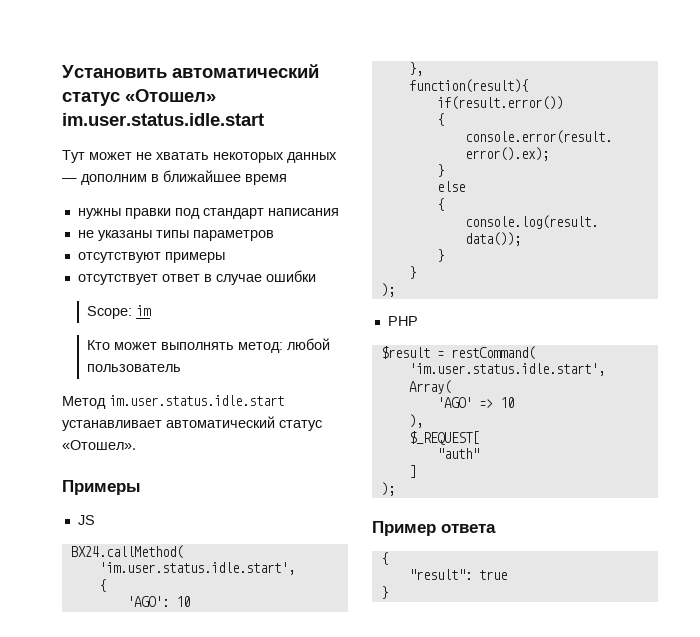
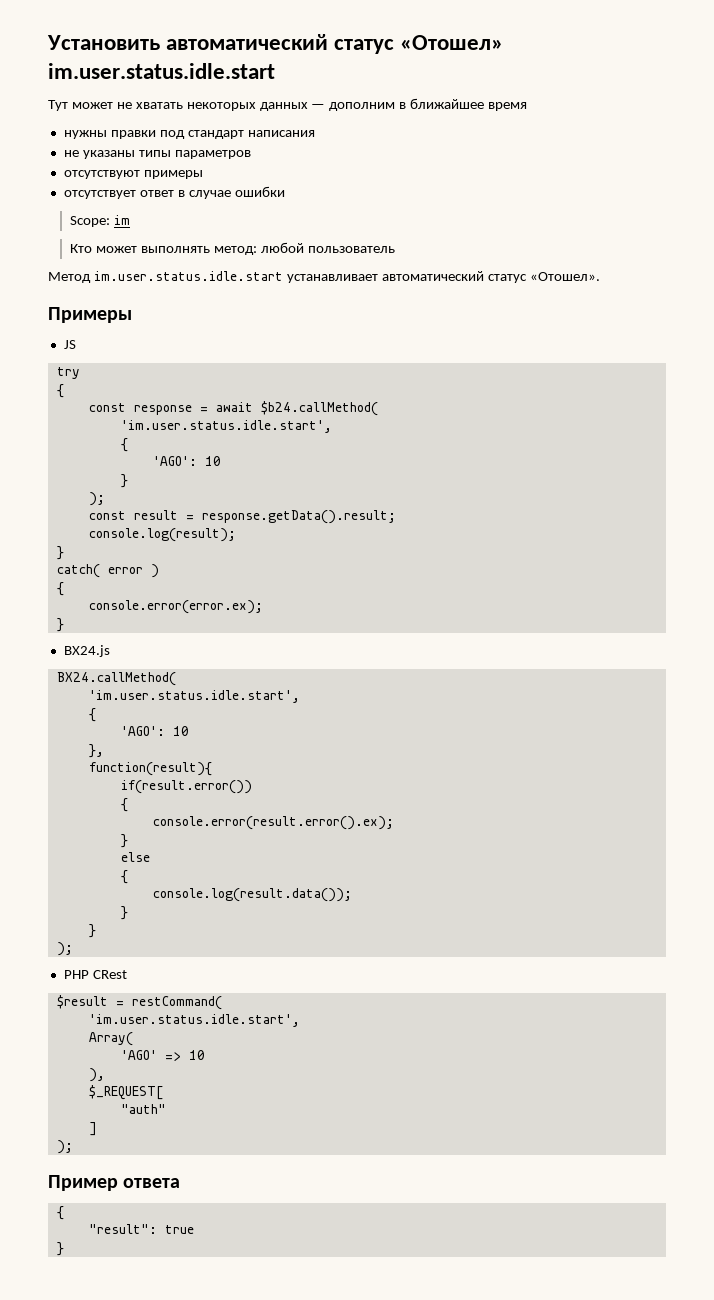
+ try
+ {
+ const response = await $b24.callMethod(
+ 'im.user.status.idle.start',
+ {
+ 'AGO': 10
+ }
+ );
+ const result = response.getData().result;
+ console.log(result);
+ }
+ catch( error )
+ {
+ console.error(error.ex);
+ }
+ BX24.js
- PHP
+ PHP CRest

